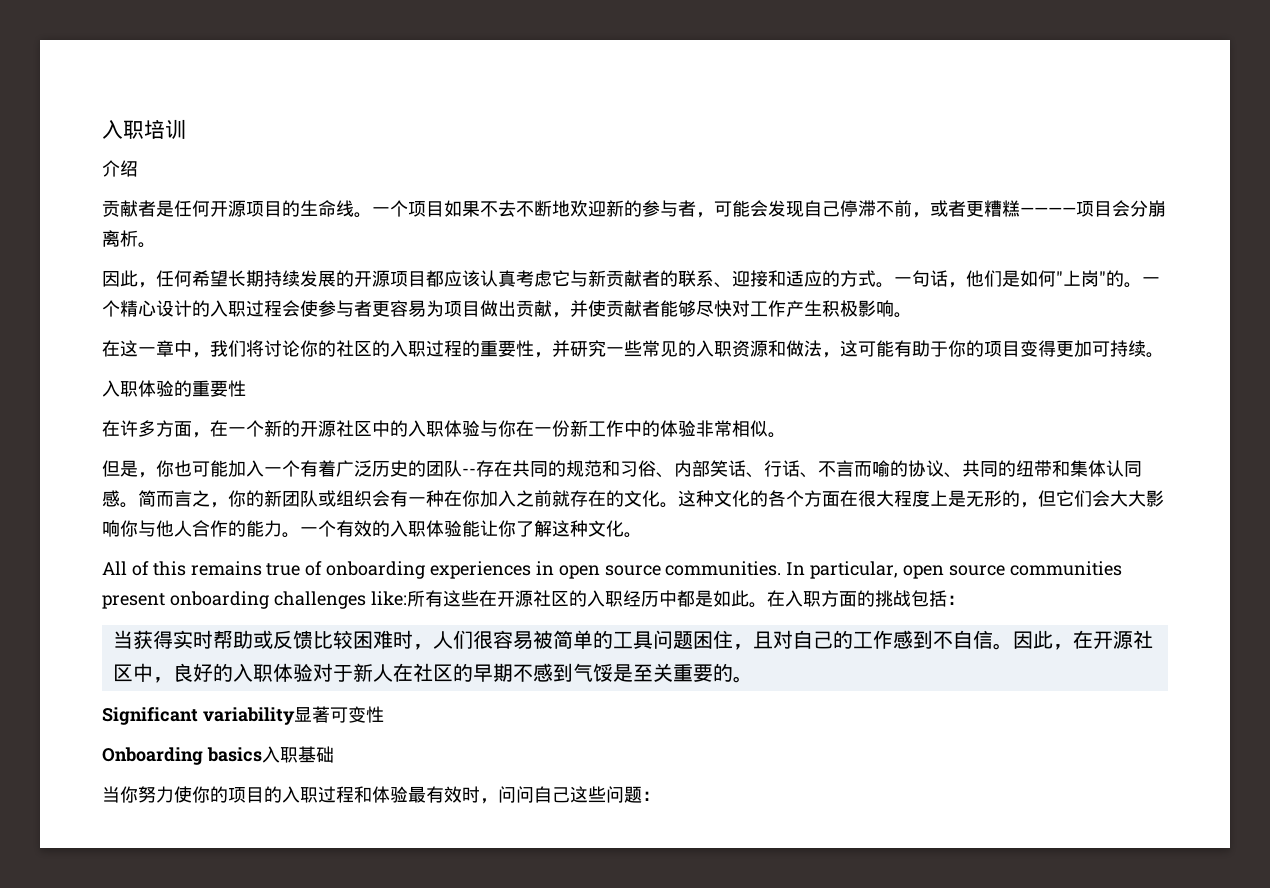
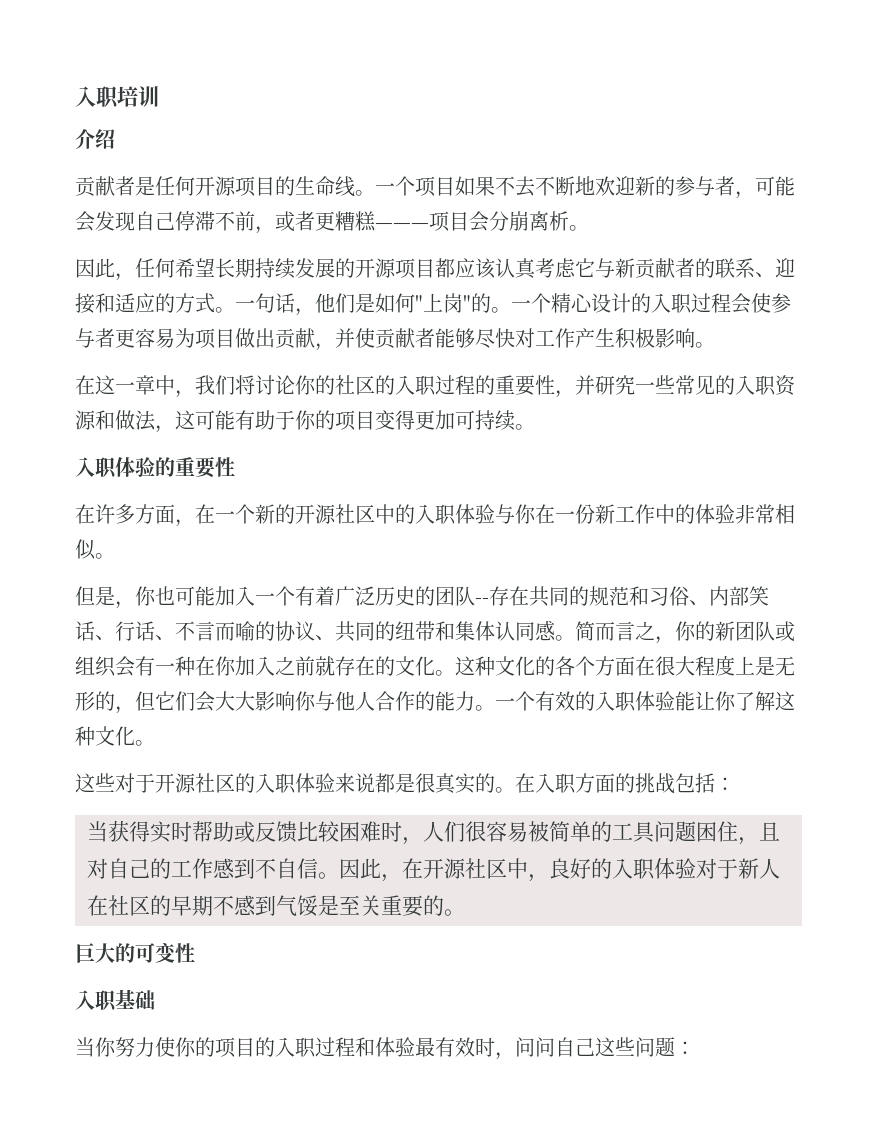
- 一个项目如果不去不断地欢迎新的参与者，可能会发现自己停滞不前，或者更糟糕————项目会分崩离析。
+ 一个项目如果不去不断地欢迎新的参与者，可能会发现自己停滞不前，或者更糟糕———项目会分崩离析。
- All of this remains true of onboarding experiences in open source communities. In particular, open source communities present onboarding challenges like:所有这些在开源社区的入职经历中都是如此。
+ 这些对于开源社区的入职体验来说都是很真实的。
- Significant variability显著可变性
+ 巨大的可变性
- Onboarding basics入职基础
+ 入职基础

